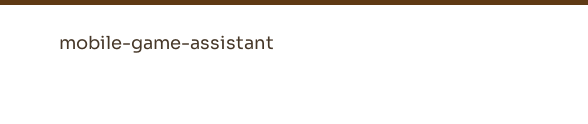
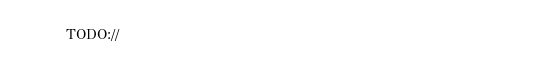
- mobile-game-assistant
+ TODO://

